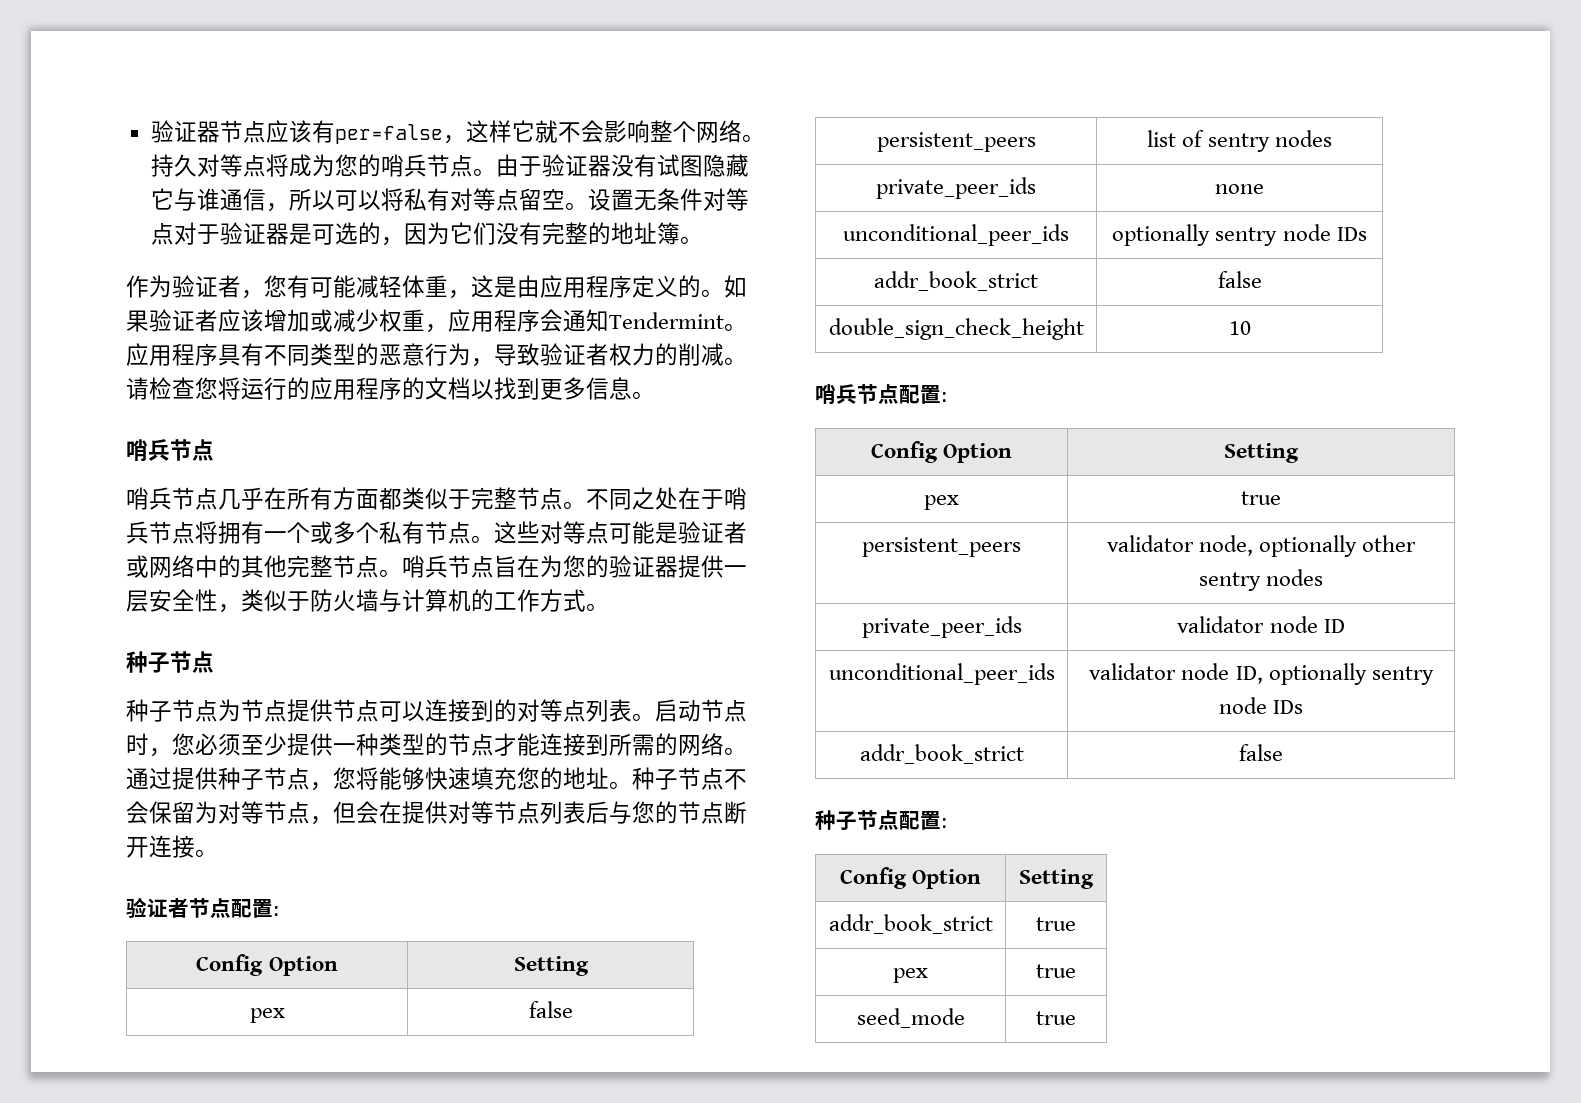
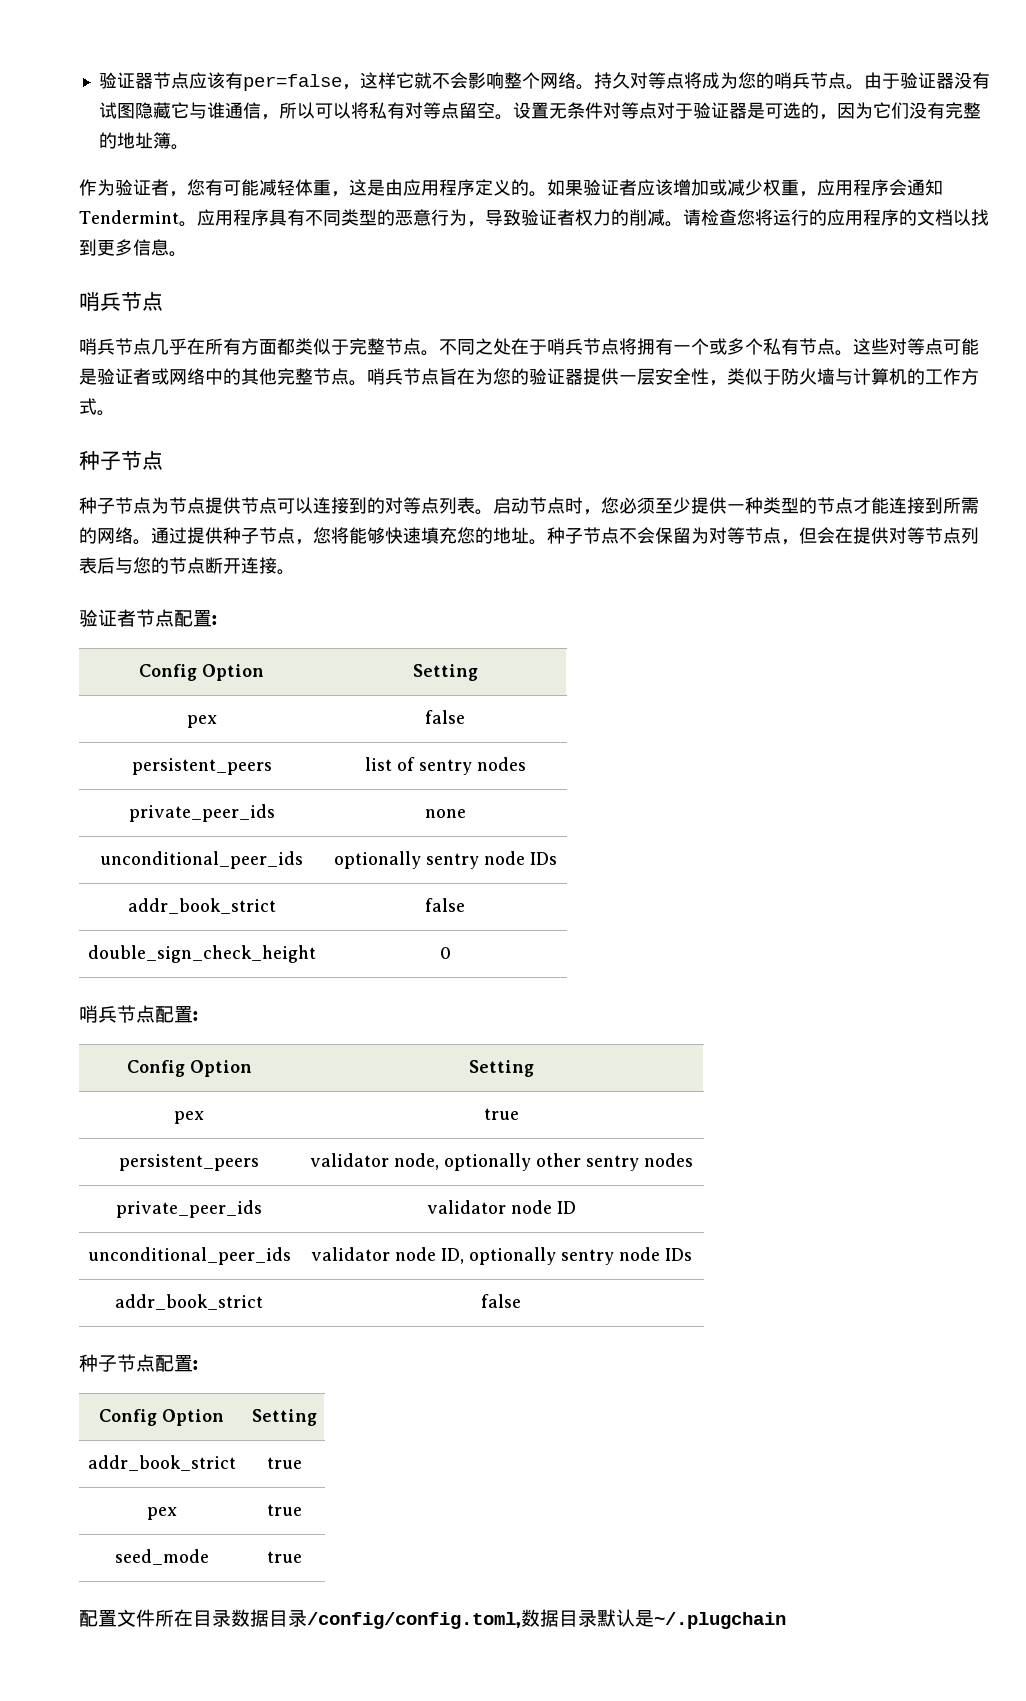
- double_sign_check_height | 10
+ double_sign_check_height | 0
+ 配置文件所在目录数据目录/config/config.toml,数据目录默认是~/.plugchain

